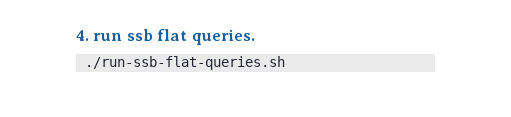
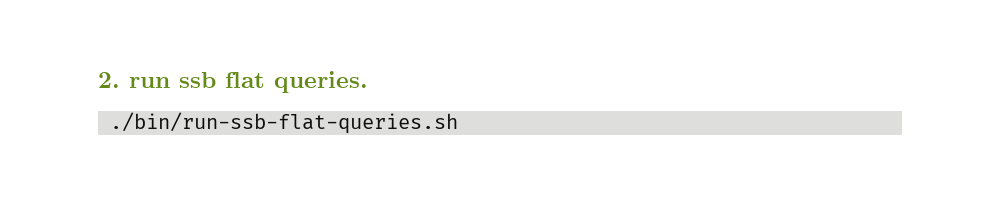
- 4. run ssb flat queries.
+ 2. run ssb flat queries.
- ./run-ssb-flat-queries.sh
+ ./bin/run-ssb-flat-queries.sh

